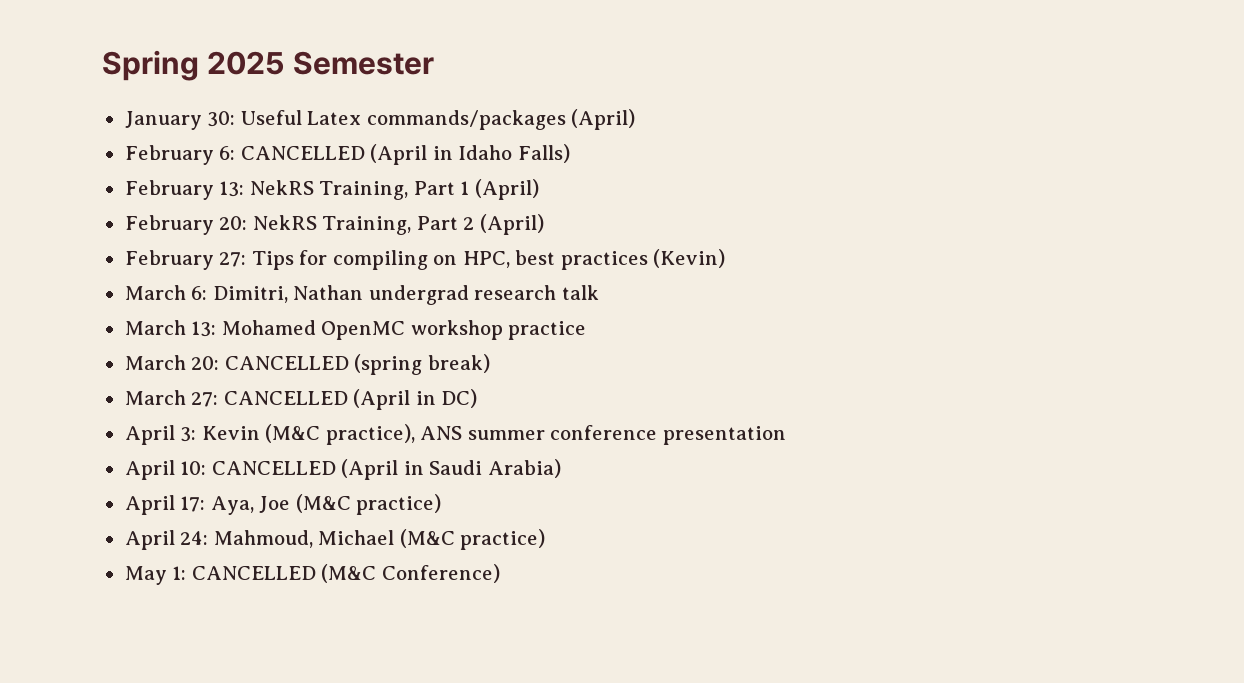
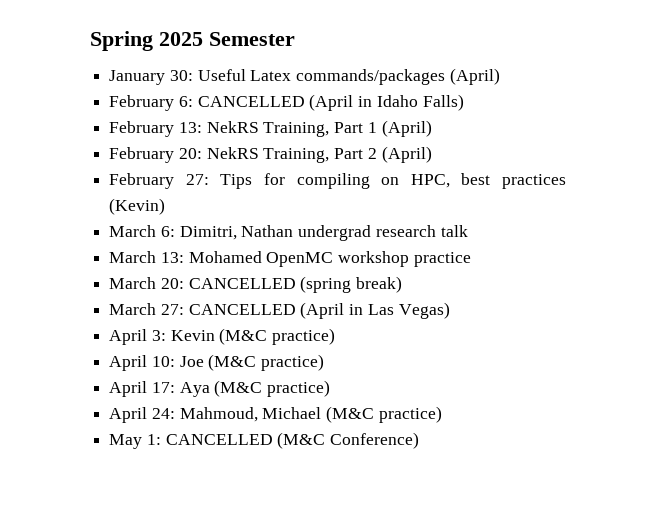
- March 27: CANCELLED (April in DC)
+ March 27: CANCELLED (April in Las Vegas)
- April 3: Kevin (M&C practice), ANS summer conference presentation
- April 10: CANCELLED (April in Saudi Arabia)
+ April 3: Kevin (M&C practice)
+ April 10: Joe (M&C practice)
- April 17: Aya, Joe (M&C practice)
+ April 17: Aya (M&C practice)

